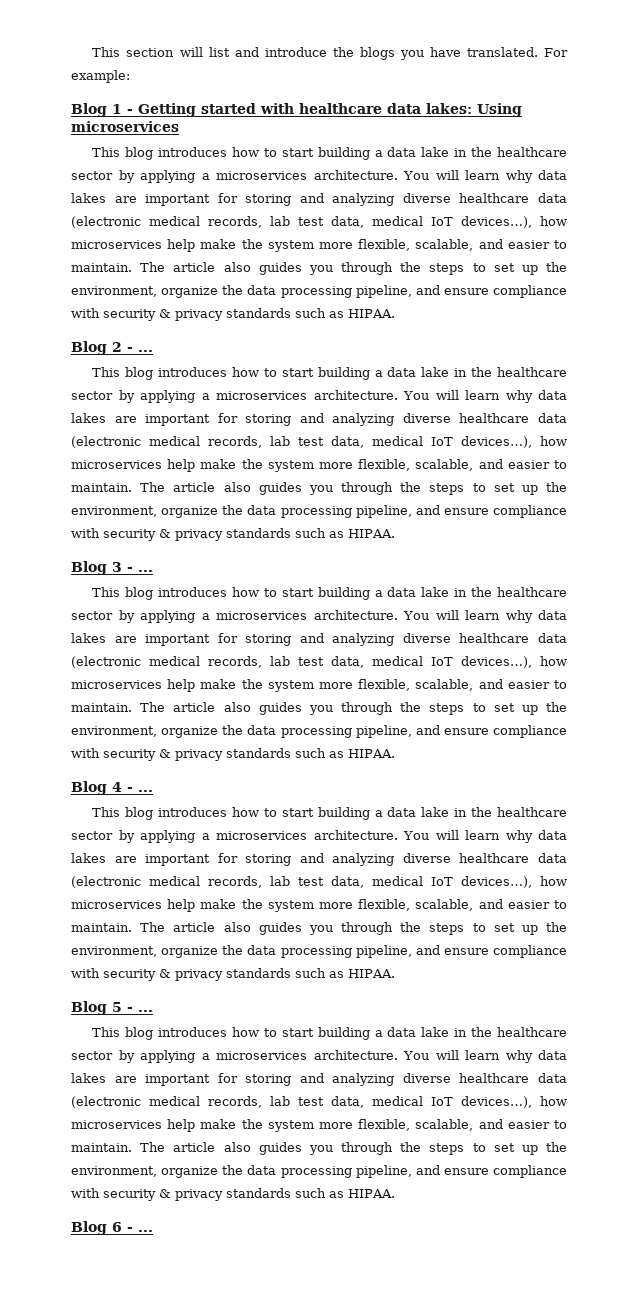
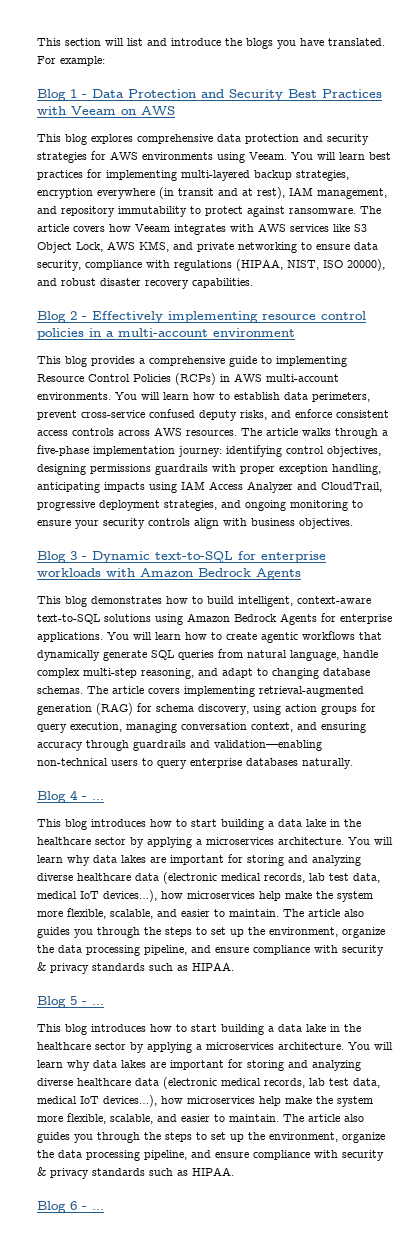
- Blog 1 - Getting started with healthcare data lakes: Using microservices
- This blog introduces how to start building a data lake in the healthcare sector by applying a microservices architecture. You will learn why data lakes are important for storing and analyzing diverse healthcare data (electronic medical records, lab test data, medical IoT devices…), how microservices help make the system more flexible, scalable, and easier to maintain. The article also guides you through the steps to set up the environment, organize the data processing pipeline, and ensure compliance with security & privacy standards such as HIPAA.
- Blog 2 - ...
- This blog introduces how to start building a data lake in the healthcare sector by applying a microservices architecture. You will learn why data lakes are important for storing and analyzing diverse healthcare data (electronic medical records, lab test data, medical IoT devices…), how microservices help make the system more flexible, scalable, and easier to maintain. The article also guides you through the steps to set up the environment, organize the data processing pipeline, and ensure compliance with security & privacy standards such as HIPAA.
- Blog 3 - ...
- This blog introduces how to start building a data lake in the healthcare sector by applying a microservices architecture. You will learn why data lakes are important for storing and analyzing diverse healthcare data (electronic medical records, lab test data, medical IoT devices…), how microservices help make the system more flexible, scalable, and easier to maintain. The article also guides you through the steps to set up the environment, organize the data processing pipeline, and ensure compliance with security & privacy standards such as HIPAA.
+ Blog 1 - Data Protection and Security Best Practices with Veeam on AWS
+ This blog explores comprehensive data protection and security strategies for AWS environments using Veeam. You will learn best practices for implementing multi-layered backup strategies, encryption everywhere (in transit and at rest), IAM management, and repository immutability to protect against ransomware. The article covers how Veeam integrates with AWS services like S3 Object Lock, AWS KMS, and private networking to ensure data security, compliance with regulations (HIPAA, NIST, ISO 20000), and robust disaster recovery capabilities.
+ Blog 2 - Effectively implementing resource control policies in a multi-account environment
+ This blog provides a comprehensive guide to implementing Resource Control Policies (RCPs) in AWS multi-account environments. You will learn how to establish data perimeters, prevent cross-service confused deputy risks, and enforce consistent access controls across AWS resources. The article walks through a five-phase implementation journey: identifying control objectives, designing permissions guardrails with proper exception handling, anticipating impacts using IAM Access Analyzer and CloudTrail, progressive deployment strategies, and ongoing monitoring to ensure your security controls align with business objectives.
+ Blog 3 - Dynamic text-to-SQL for enterprise workloads with Amazon Bedrock Agents
+ This blog demonstrates how to build intelligent, context-aware text-to-SQL solutions using Amazon Bedrock Agents for enterprise applications. You will learn how to create agentic workflows that dynamically generate SQL queries from natural language, handle complex multi-step reasoning, and adapt to changing database schemas. The article covers implementing retrieval-augmented generation (RAG) for schema discovery, using action groups for query execution, managing conversation context, and ensuring accuracy through guardrails and validation—enabling non-technical users to query enterprise databases naturally.

